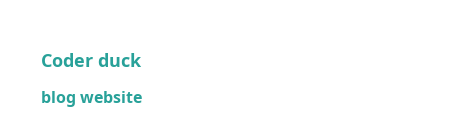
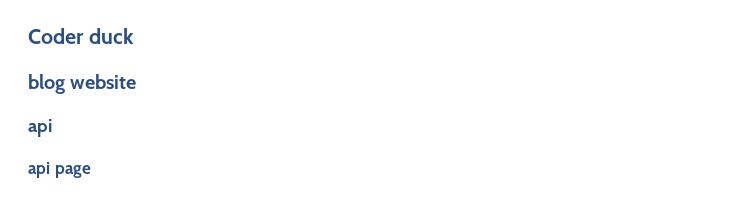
  blog website
+ api
+ api page

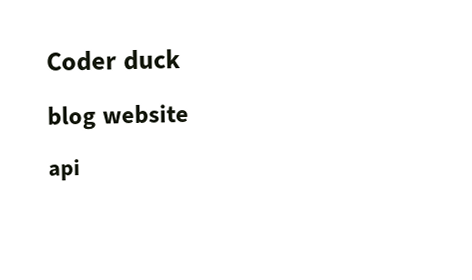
- api page

